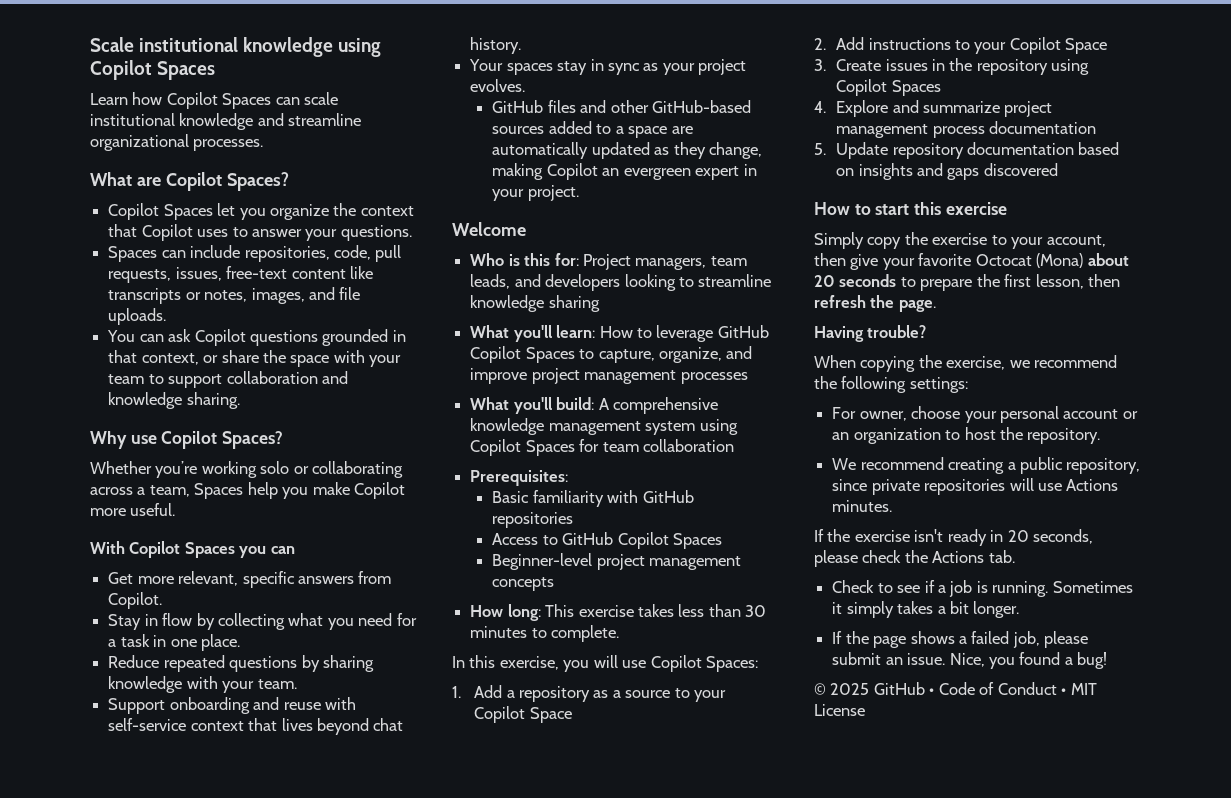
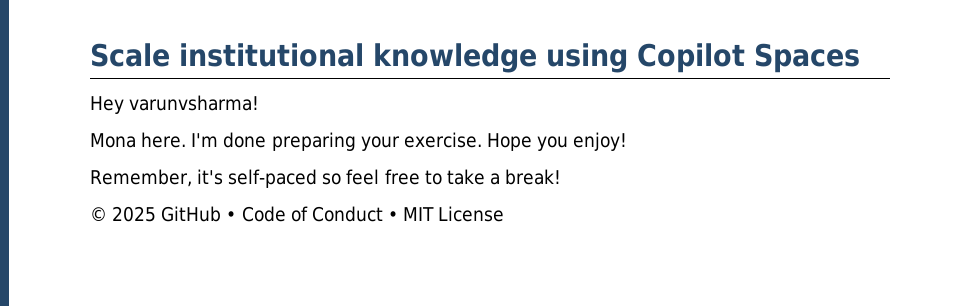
- Learn how Copilot Spaces can scale institutional knowledge and streamline organizational processes.
- What are Copilot Spaces?
- Copilot Spaces let you organize the context that Copilot uses to answer your questions.
- Spaces can include repositories, code, pull requests, issues, free-text content like transcripts or notes, images, and file uploads.
- You can ask Copilot questions grounded in that context, or share the space with your team to support collaboration and knowledge sharing.
- Why use Copilot Spaces?
- Whether you’re working solo or collaborating across a team, Spaces help you make Copilot more useful.
- With Copilot Spaces you can
- Get more relevant, specific answers from Copilot.
- Stay in flow by collecting what you need for a task in one place.
- Reduce repeated questions by sharing knowledge with your team.
- Support onboarding and reuse with self-service context that lives beyond chat history.
- Your spaces stay in sync as your project evolves.
- GitHub files and other GitHub-based sources added to a space are automatically updated as they change, making Copilot an evergreen expert in your project.
- Welcome
- Who is this for: Project managers, team leads, and developers looking to streamline knowledge sharing
- What you'll learn: How to leverage GitHub Copilot Spaces to capture, organize, and improve project management processes
- What you'll build: A comprehensive knowledge management system using Copilot Spaces for team collaboration
- Prerequisites:
- Basic familiarity with GitHub repositories
- Access to GitHub Copilot Spaces
- Beginner-level project management concepts
- How long: This exercise takes less than 30 minutes to complete.
- In this exercise, you will use Copilot Spaces:
- 1. Add a repository as a source to your Copilot Space
- 2. Add instructions to your Copilot Space
- 3. Create issues in the repository using Copilot Spaces
- 4. Explore and summarize project management process documentation
- 5. Update repository documentation based on insights and gaps discovered
- How to start this exercise
- Simply copy the exercise to your account, then give your favorite Octocat (Mona) about 20 seconds to prepare the first lesson, then refresh the page.
- Having trouble?
- When copying the exercise, we recommend the following settings:
- For owner, choose your personal account or an organization to host the repository.
- We recommend creating a public repository, since private repositories will use Actions minutes.
- If the exercise isn't ready in 20 seconds, please check the Actions tab.
- Check to see if a job is running. Sometimes it simply takes a bit longer.
- If the page shows a failed job, please submit an issue. Nice, you found a bug!
+ Hey varunvsharma!
+ Mona here. I'm done preparing your exercise. Hope you enjoy!
+ Remember, it's self-paced so feel free to take a break!

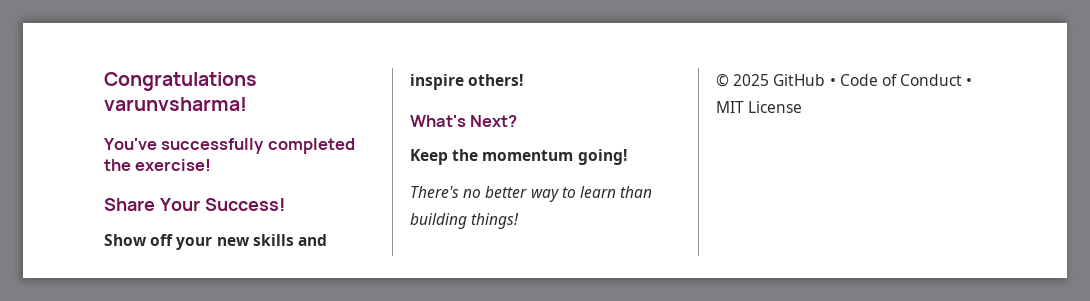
- Scale institutional knowledge using Copilot Spaces
- Hey varunvsharma!
- Mona here. I'm done preparing your exercise. Hope you enjoy!
- Remember, it's self-paced so feel free to take a break!
+ Congratulations varunvsharma!
+ You've successfully completed the exercise!
+ Share Your Success!
+ Show off your new skills and inspire others!
+ What's Next?
+ Keep the momentum going!
+ There's no better way to learn than building things!

